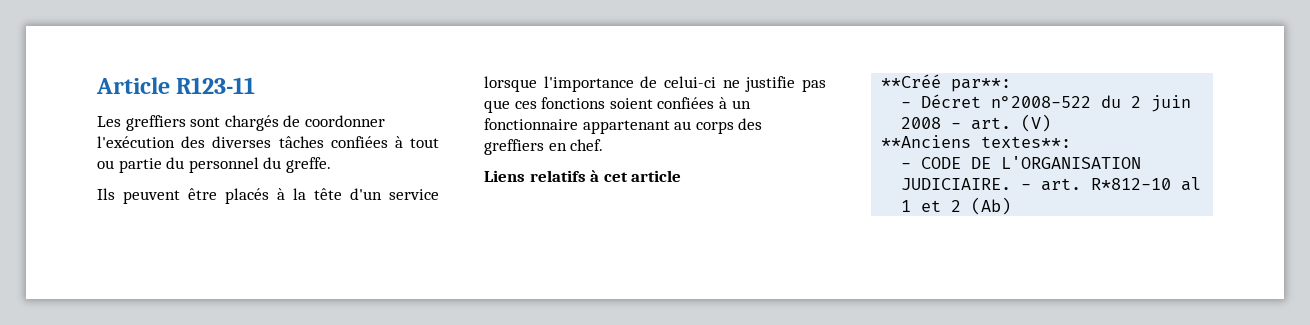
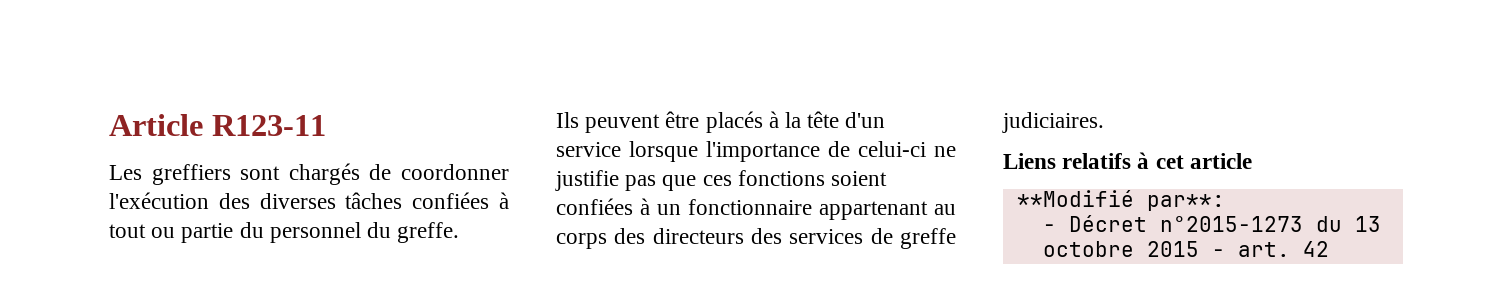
- Ils peuvent être placés à la tête d'un service lorsque l'importance de celui-ci ne justifie pas que ces fonctions soient confiées à un fonctionnaire appartenant au corps des greffiers en chef.
+ Ils peuvent être placés à la tête d'un service lorsque l'importance de celui-ci ne justifie pas que ces fonctions soient confiées à un fonctionnaire appartenant au corps des directeurs des services de greffe judiciaires.
- **Créé par**:
+ **Modifié par**:
- - Décret n°2008-522 du 2 juin 2008 - art. (V)
- **Anciens textes**:
- - CODE DE L'ORGANISATION JUDICIAIRE. - art. R*812-10 al 1 et 2 (Ab)
+ - Décret n°2015-1273 du 13 octobre 2015 - art. 42

